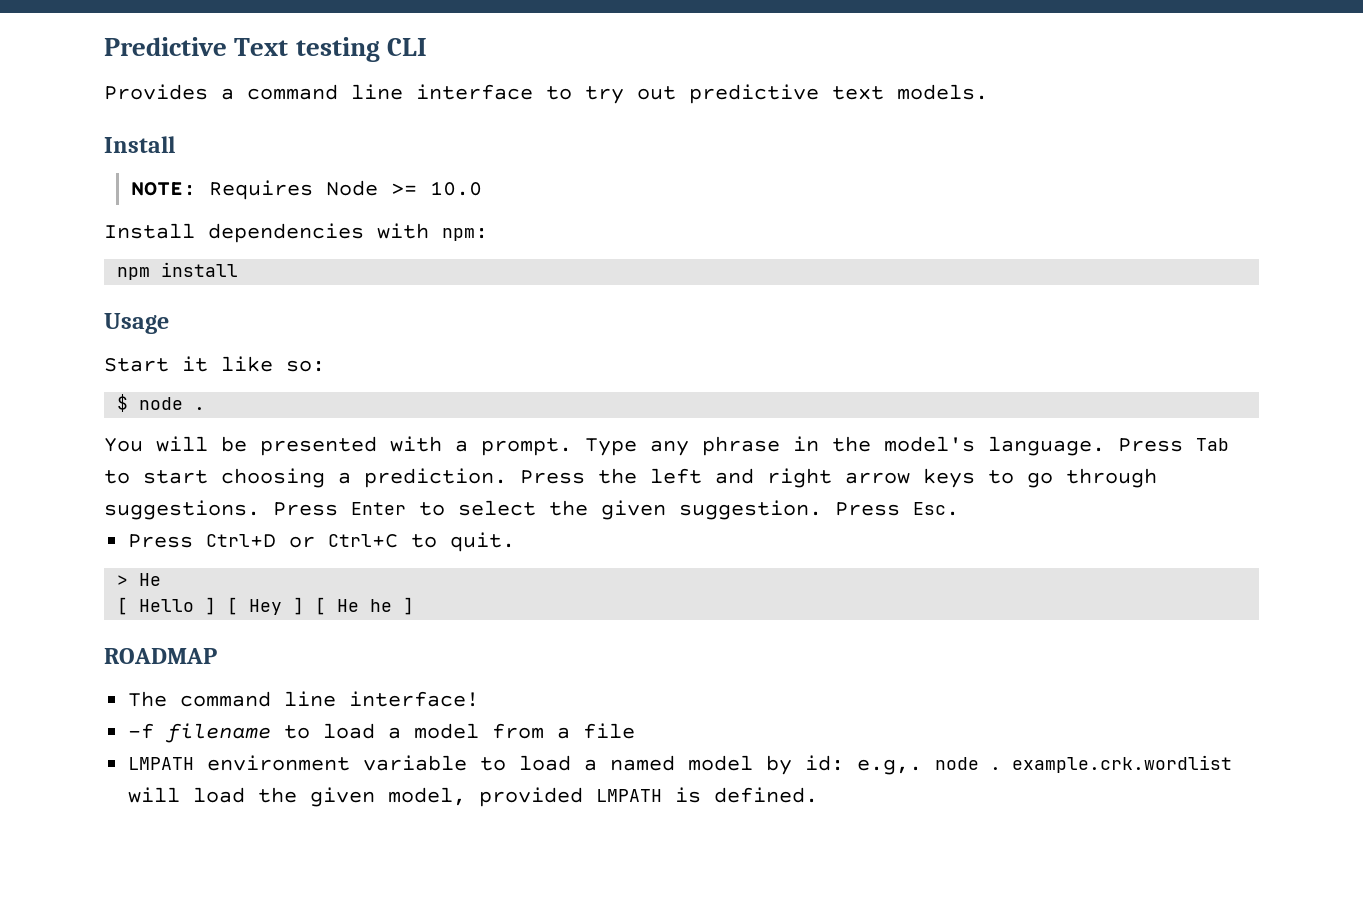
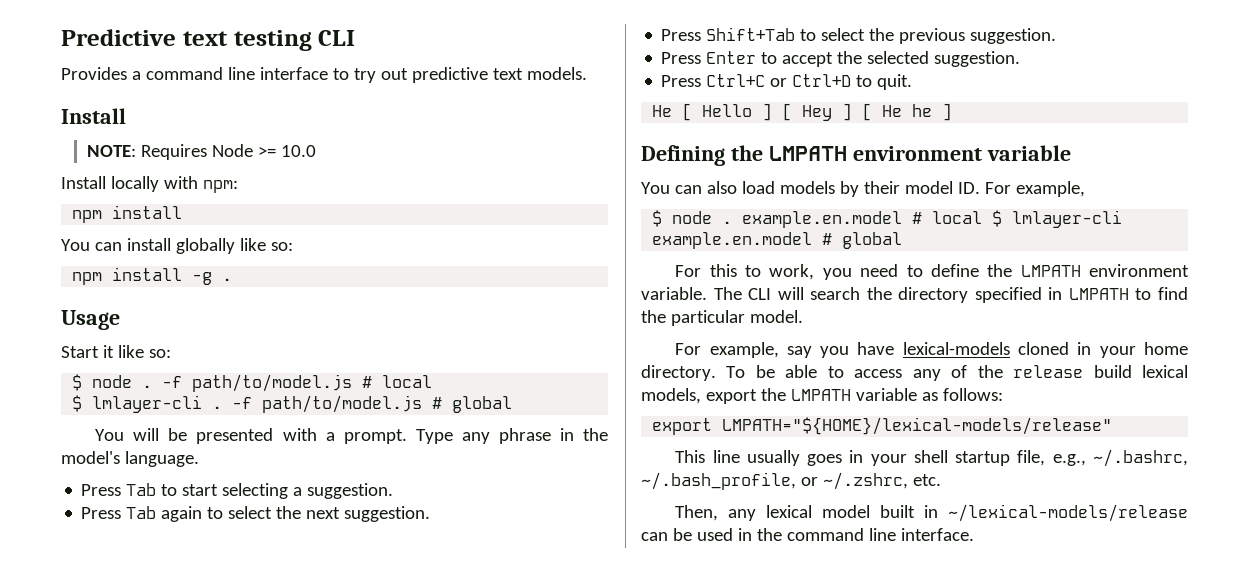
- Predictive Text testing CLI
+ Predictive text testing CLI
- Install dependencies with npm:
+ Install locally with npm:
+ You can install globally like so:
+ npm install -g .
+ -f path/to/model.js # local
+ $ lmlayer-cli . -f path/to/model.js # global
- Type any phrase in the model's language. Press Tab to start choosing a prediction. Press the left and right arrow keys to go through suggestions. Press Enter to select the given suggestion. Press Esc.
- Press Ctrl+D or Ctrl+C to quit.
+ Type any phrase in the model's language.
+ Press Tab to start selecting a suggestion.
+ Press Tab again to select the next suggestion.
+ Press Shift+Tab to select the previous suggestion.
+ Press Enter to accept the selected suggestion.
+ Press Ctrl+C or Ctrl+D to quit.
- > He
- [ Hello ] [ Hey ] [ He he ]
+ He [ Hello ] [ Hey ] [ He he ]
- ROADMAP
- The command line interface!
- -f filename to load a model from a file
- LMPATH environment variable to load a named model by id: e.g,. node . example.crk.wordlist will load the given model, provided LMPATH is defined.
+ Defining the LMPATH environment variable
+ You can also load models by their model ID. For example,
+ $ node . example.en.model # local $ lmlayer-cli example.en.model # global
+ For this to work, you need to define the LMPATH environment variable. The CLI will search the directory specified in LMPATH to find the particular model.
+ For example, say you have lexical-models cloned in your home directory. To be able to access any of the release build lexical models, export the LMPATH variable as follows:
+ export LMPATH="${HOME}/lexical-models/release"
+ This line usually goes in your shell startup file, e.g., ~/.bashrc, ~/.bash_profile, or ~/.zshrc, etc.
+ Then, any lexical model built in ~/lexical-models/release can be used in the command line interface.

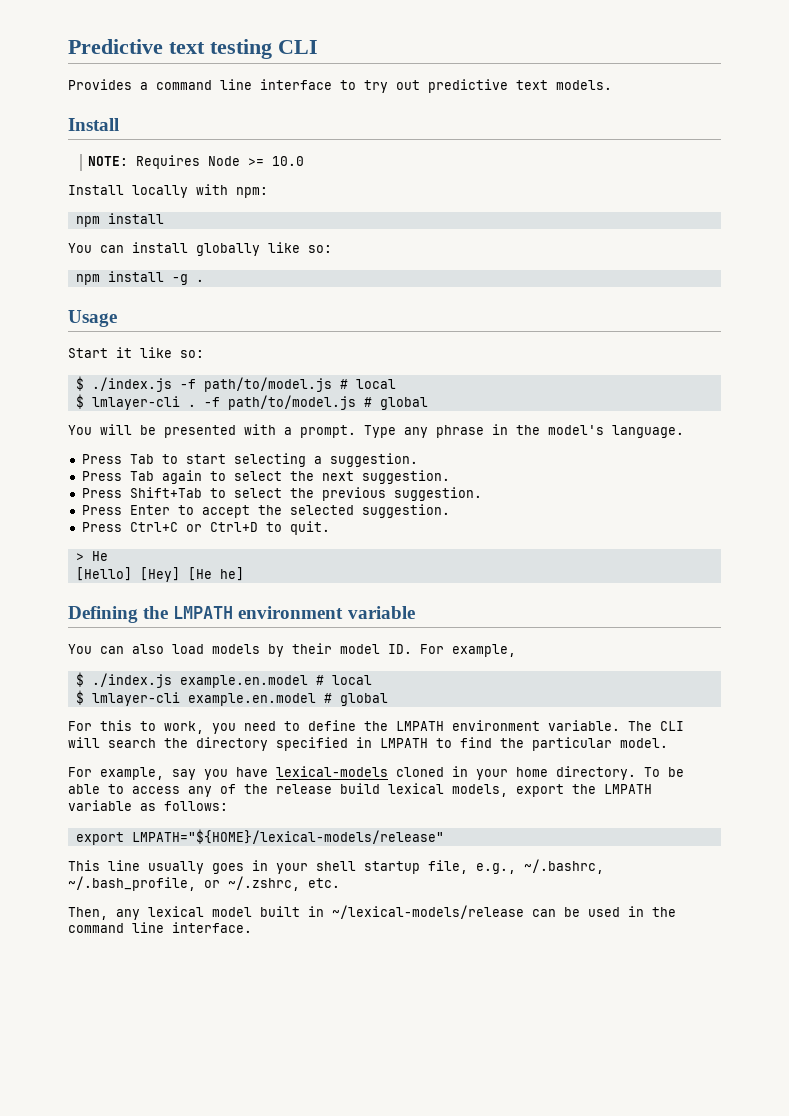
- $ node . -f path/to/model.js # local
+ $ ./index.js -f path/to/model.js # local
- He [ Hello ] [ Hey ] [ He he ]
+ > He
+ [Hello] [Hey] [He he]
- $ node . example.en.model # local $ lmlayer-cli example.en.model # global
+ $ ./index.js example.en.model # local
+ $ lmlayer-cli example.en.model # global

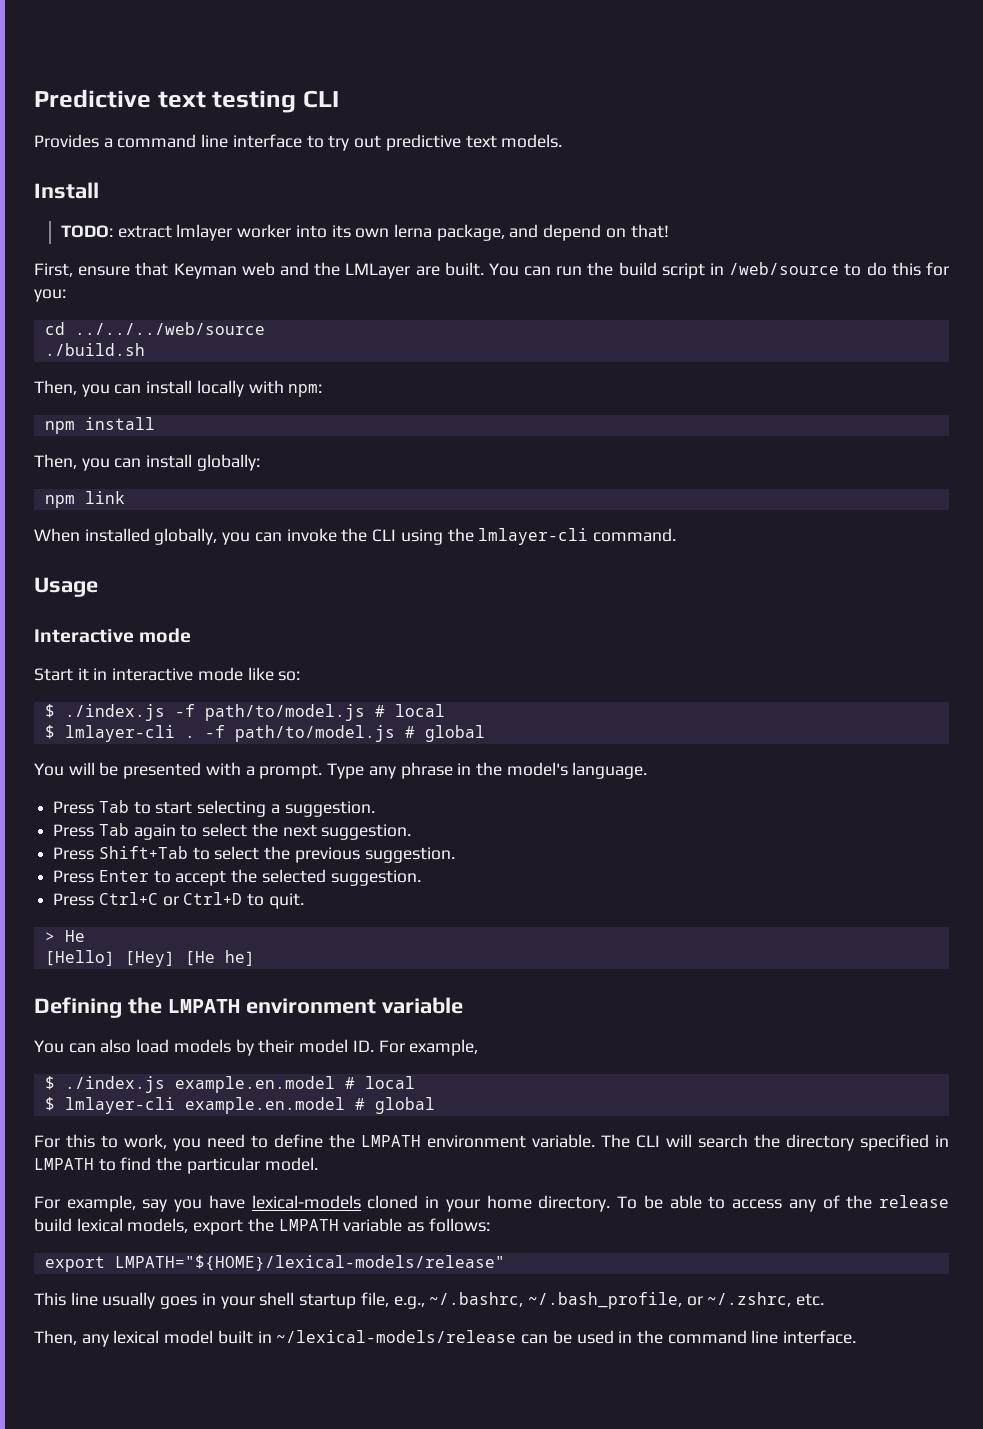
- NOTE: Requires Node >= 10.0
- Install locally with npm:
+ TODO: extract lmlayer worker into its own lerna package, and depend on that!
+ First, ensure that Keyman web and the LMLayer are built. You can run the build script in /web/source to do this for you:
+ cd ../../../web/source
+ ./build.sh
+ Then, you can install locally with npm:
- You can install globally like so:
- npm install -g .
+ Then, you can install globally:
+ npm link
+ When installed globally, you can invoke the CLI using the lmlayer-cli command.
+ Interactive mode
- Start it like so:
+ Start it in interactive mode like so:

